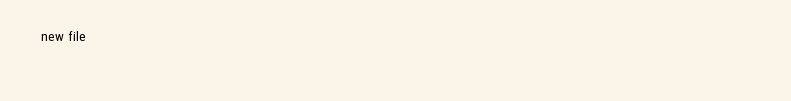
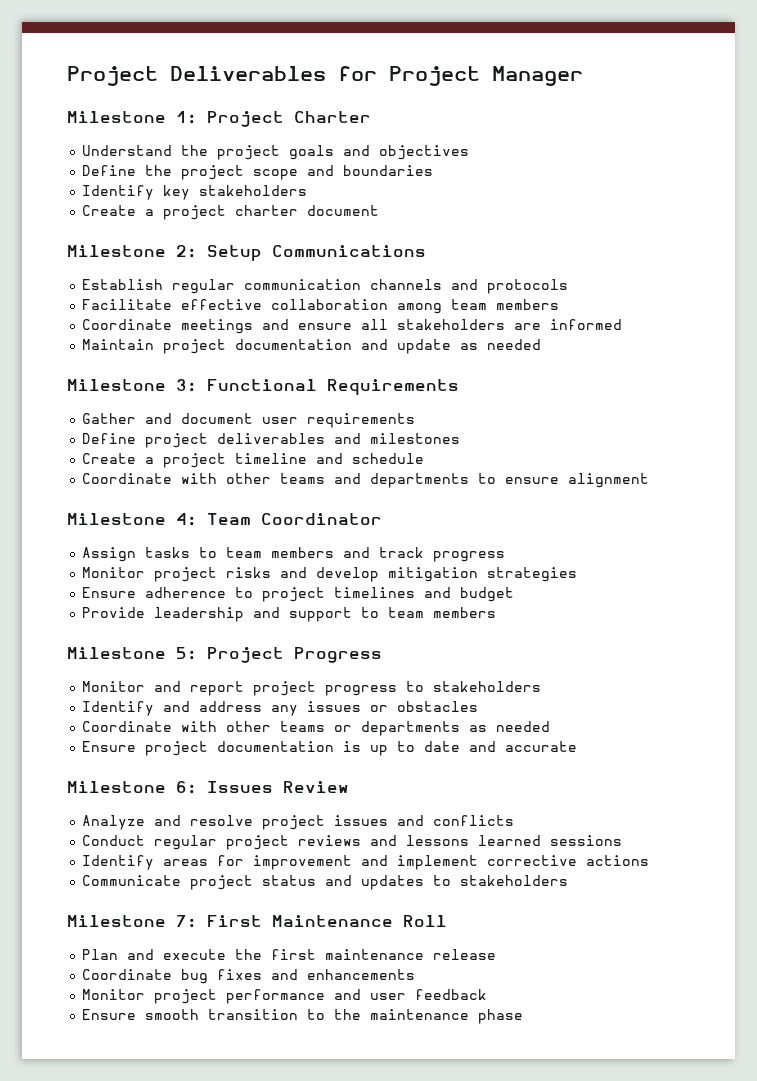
- new file
+ Project Deliverables for Project Manager
+ Milestone 1: Project Charter
+ Understand the project goals and objectives
+ Define the project scope and boundaries
+ Identify key stakeholders
+ Create a project charter document
+ Milestone 2: Setup Communications
+ Establish regular communication channels and protocols
+ Facilitate effective collaboration among team members
+ Coordinate meetings and ensure all stakeholders are informed
+ Maintain project documentation and update as needed
+ Milestone 3: Functional Requirements
+ Gather and document user requirements
+ Define project deliverables and milestones
+ Create a project timeline and schedule
+ Coordinate with other teams and departments to ensure alignment
+ Milestone 4: Team Coordinator
+ Assign tasks to team members and track progress
+ Monitor project risks and develop mitigation strategies
+ Ensure adherence to project timelines and budget
+ Provide leadership and support to team members
+ Milestone 5: Project Progress
+ Monitor and report project progress to stakeholders
+ Identify and address any issues or obstacles
+ Coordinate with other teams or departments as needed
+ Ensure project documentation is up to date and accurate
+ Milestone 6: Issues Review
+ Analyze and resolve project issues and conflicts
+ Conduct regular project reviews and lessons learned sessions
+ Identify areas for improvement and implement corrective actions
+ Communicate project status and updates to stakeholders
+ Milestone 7: First Maintenance Roll
+ Plan and execute the first maintenance release
+ Coordinate bug fixes and enhancements
+ Monitor project performance and user feedback
+ Ensure smooth transition to the maintenance phase

